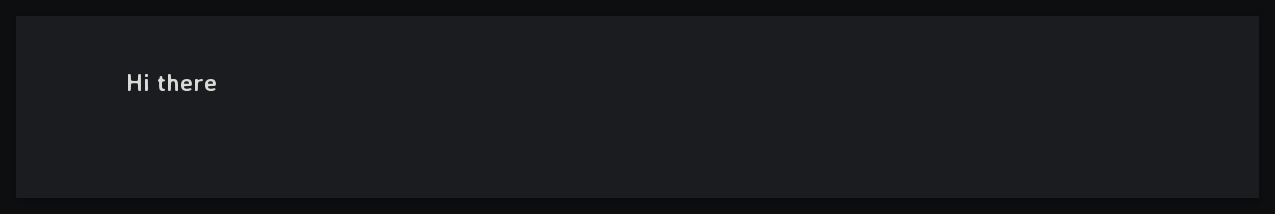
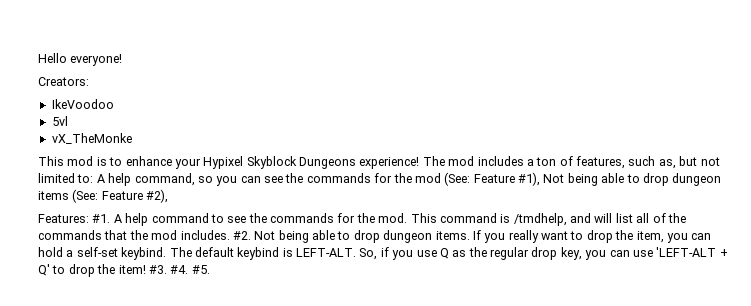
- Hi there
+ Hello everyone!
+ Creators:
+ IkeVoodoo
+ 5vl
+ vX_TheMonke
+ This mod is to enhance your Hypixel Skyblock Dungeons experience! The mod includes a ton of features, such as, but not limited to: A help command, so you can see the commands for the mod (See: Feature #1), Not being able to drop dungeon items (See: Feature #2),
+ Features: #1. A help command to see the commands for the mod. This command is /tmdhelp, and will list all of the commands that the mod includes. #2. Not being able to drop dungeon items. If you really want to drop the item, you can hold a self-set keybind. The default keybind is LEFT-ALT. So, if you use Q as the regular drop key, you can use 'LEFT-ALT + Q' to drop the item! #3. #4. #5.

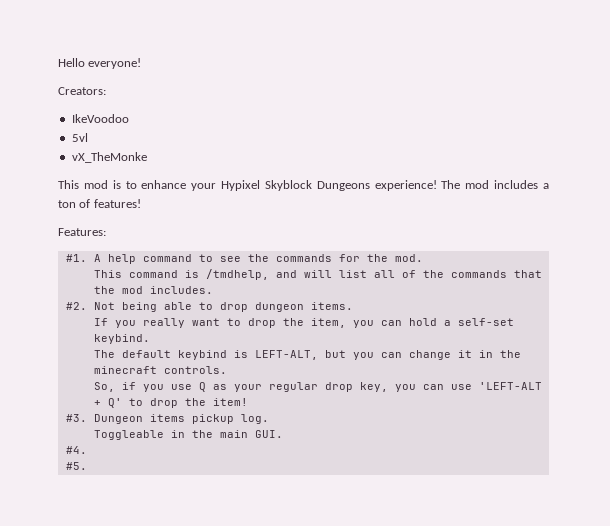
- The mod includes a ton of features, such as, but not limited to: A help command, so you can see the commands for the mod (See: Feature #1), Not being able to drop dungeon items (See: Feature #2),
+ The mod includes a ton of features!
- Features: #1.
+ Features:
+ #1.
- A help command to see the commands for the mod. This command is /tmdhelp, and will list all of the commands that the mod includes. #2.
+ A help command to see the commands for the mod.
+ This command is /tmdhelp, and will list all of the commands that the mod includes.
+ #2.
- Not being able to drop dungeon items. If you really want to drop the item, you can hold a self-set keybind. The default keybind is LEFT-ALT. So, if you use Q as the regular drop key, you can use 'LEFT-ALT + Q' to drop the item! #3. #4. #5.
+ Not being able to drop dungeon items.
+ If you really want to drop the item, you can hold a self-set keybind.
+ The default keybind is LEFT-ALT, but you can change it in the minecraft controls.
+ So, if you use Q as your regular drop key, you can use 'LEFT-ALT + Q' to drop the item!
+ #3. Dungeon items pickup log.
+ Toggleable in the main GUI.
+ #4.
+ #5.

